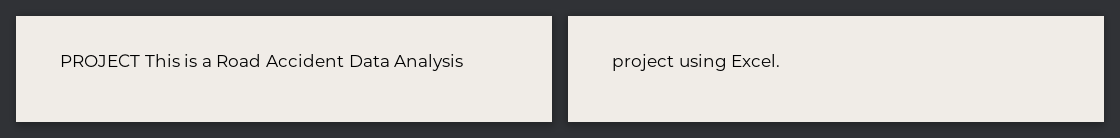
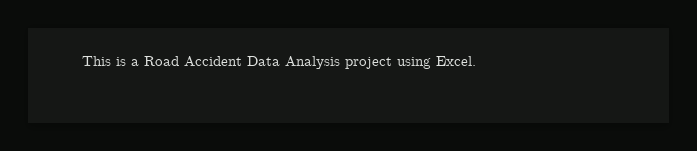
- PROJECT This is a Road Accident Data Analysis project using Excel.
+ This is a Road Accident Data Analysis project using Excel.

